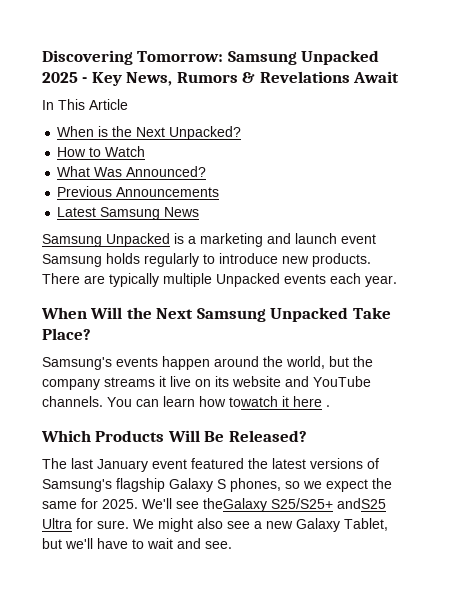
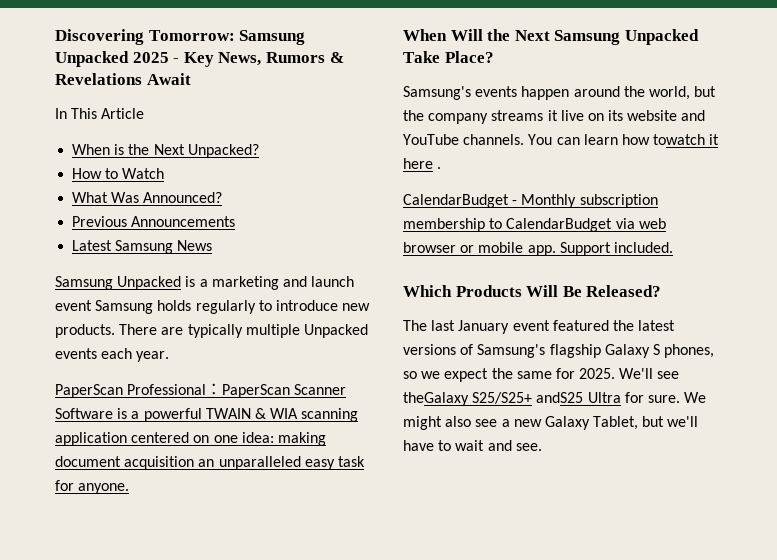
+ PaperScan Professional：PaperScan Scanner Software is a powerful TWAIN & WIA scanning application centered on one idea: making document acquisition an unparalleled easy task for anyone.
+ CalendarBudget - Monthly subscription membership to CalendarBudget via web browser or mobile app. Support included.

